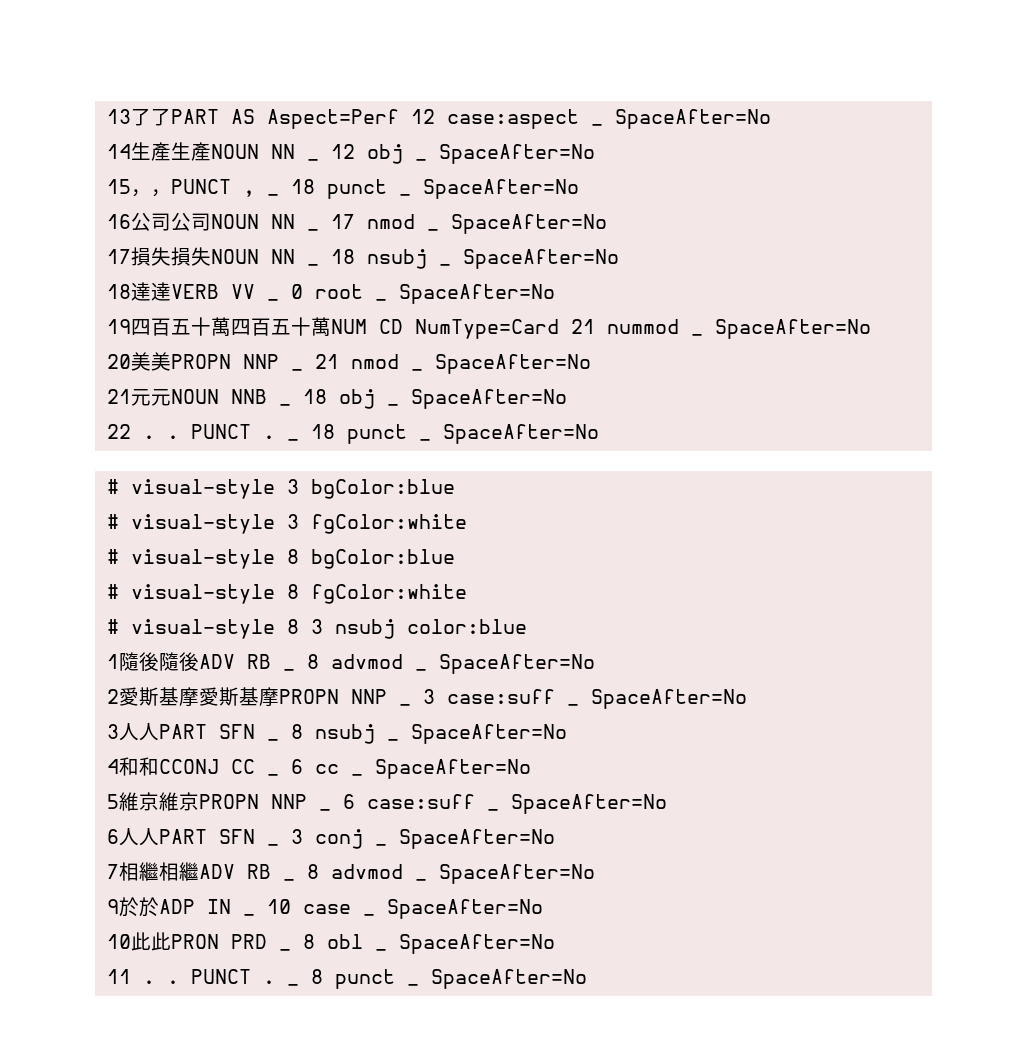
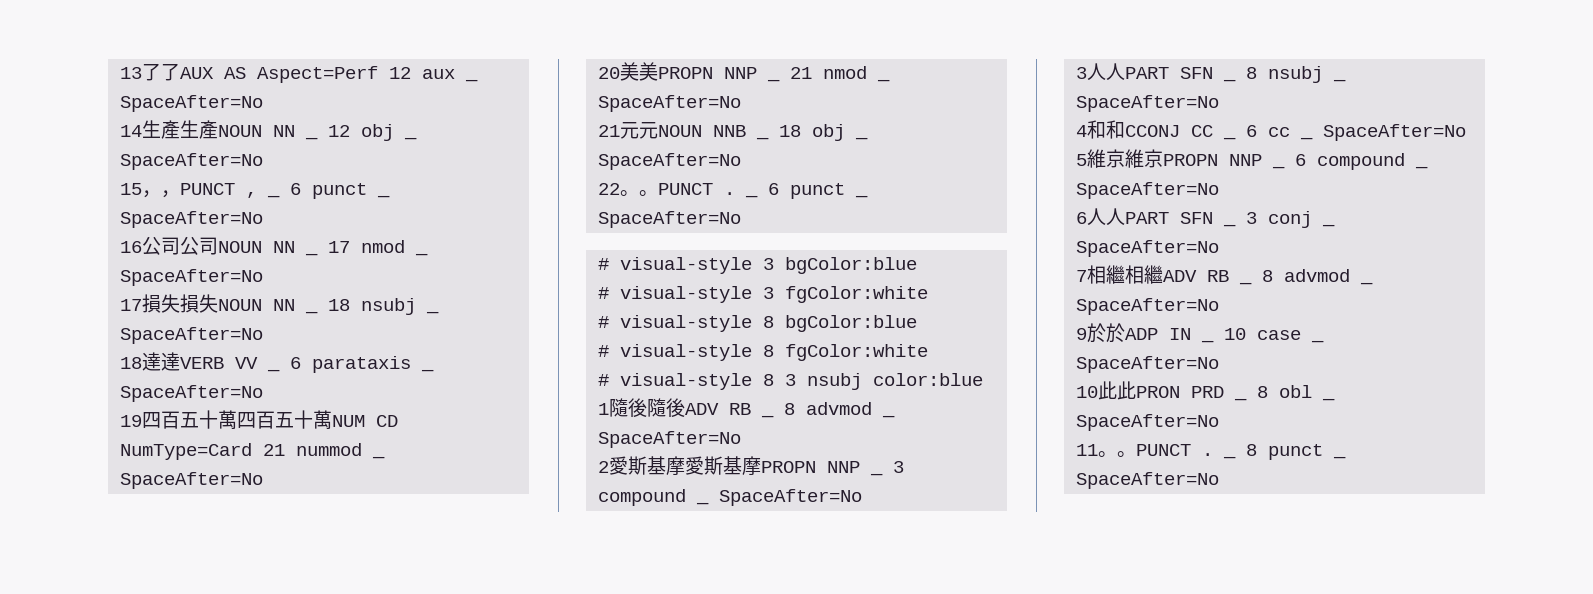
- 13了了PART AS Aspect=Perf 12 case:aspect _ SpaceAfter=No
+ 13了了AUX AS Aspect=Perf 12 aux _ SpaceAfter=No
- 15，，PUNCT , _ 18 punct _ SpaceAfter=No
+ 15，，PUNCT , _ 6 punct _ SpaceAfter=No
- 18達達VERB VV _ 0 root _ SpaceAfter=No
+ 18達達VERB VV _ 6 parataxis _ SpaceAfter=No
- 22 . . PUNCT . _ 18 punct _ SpaceAfter=No
+ 22。。PUNCT . _ 6 punct _ SpaceAfter=No
- 2愛斯基摩愛斯基摩PROPN NNP _ 3 case:suff _ SpaceAfter=No
+ 2愛斯基摩愛斯基摩PROPN NNP _ 3 compound _ SpaceAfter=No
- 5維京維京PROPN NNP _ 6 case:suff _ SpaceAfter=No
+ 5維京維京PROPN NNP _ 6 compound _ SpaceAfter=No
- 11 . .
+ 11。。

